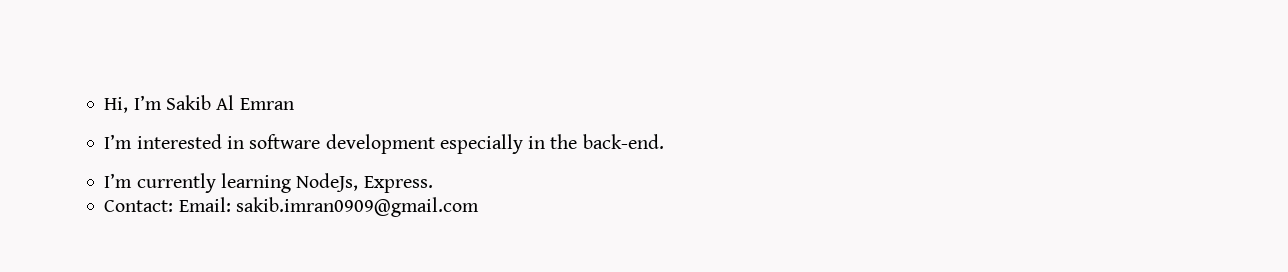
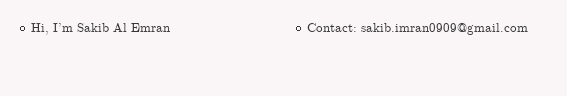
- I’m interested in software development especially in the back-end.
- I’m currently learning NodeJs, Express.
- Contact: Email: sakib.imran0909@gmail.com
+ Contact: sakib.imran0909@gmail.com

